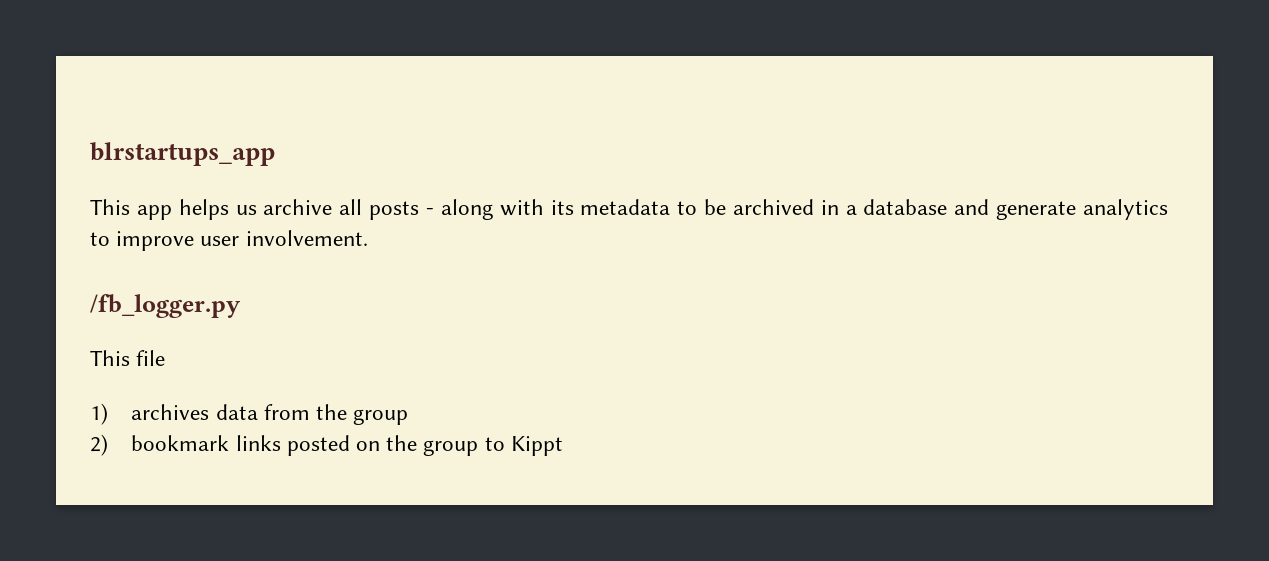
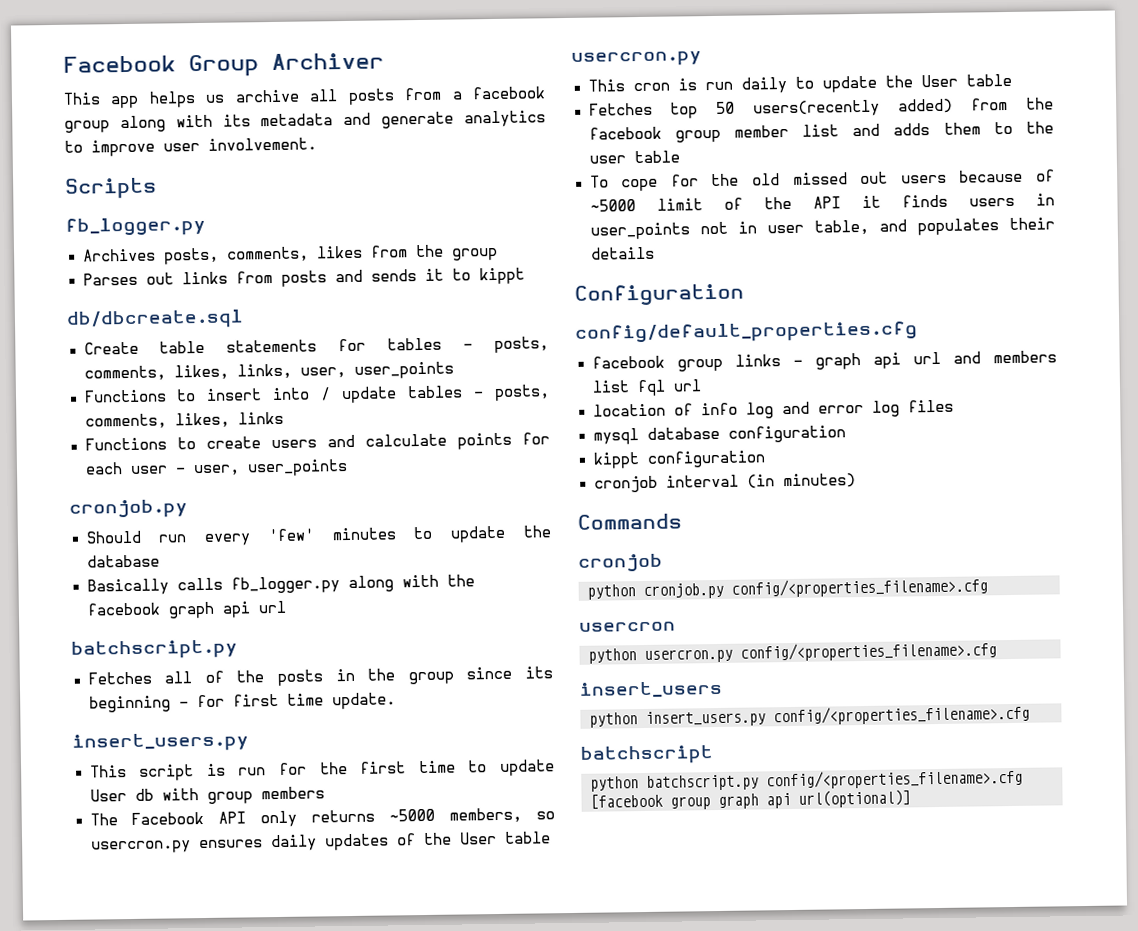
- blrstartups_app
+ Facebook Group Archiver
- This app helps us archive all posts - along with its metadata to be archived in a database and generate analytics to improve user involvement.
+ This app helps us archive all posts from a facebook group along with its metadata and generate analytics to improve user involvement.
- /fb_logger.py
- This file
- 1) archives data from the group
- 2) bookmark links posted on the group to Kippt
+ Scripts
+ fb_logger.py
+ Archives posts, comments, likes from the group
+ Parses out links from posts and sends it to kippt
+ db/dbcreate.sql
+ Create table statements for tables - posts, comments, likes, links, user, user_points
+ Functions to insert into / update tables - posts, comments, likes, links
+ Functions to create users and calculate points for each user - user, user_points
+ cronjob.py
+ Should run every 'few' minutes to update the database
+ Basically calls fb_logger.py along with the facebook graph api url
+ batchscript.py
+ Fetches all of the posts in the group since its beginning - for first time update.
+ insert_users.py
+ This script is run for the first time to update User db with group members
+ The Facebook API only returns ~5000 members, so usercron.py ensures daily updates of the User table
+ usercron.py
+ This cron is run daily to update the User table
+ Fetches top 50 users(recently added) from the facebook group member list and adds them to the user table
+ To cope for the old missed out users because of ~5000 limit of the API it finds users in user_points not in user table, and populates their details
+ Configuration
+ config/default_properties.cfg
+ facebook group links - graph api url and members list fql url
+ location of info log and error log files
+ mysql database configuration
+ kippt configuration
+ cronjob interval (in minutes)
+ Commands
+ cronjob
+ python cronjob.py config/<properties_filename>.cfg
+ usercron
+ python usercron.py config/<properties_filename>.cfg
+ insert_users
+ python insert_users.py config/<properties_filename>.cfg
+ batchscript
+ python batchscript.py config/<properties_filename>.cfg [facebook group graph api url(optional)]

